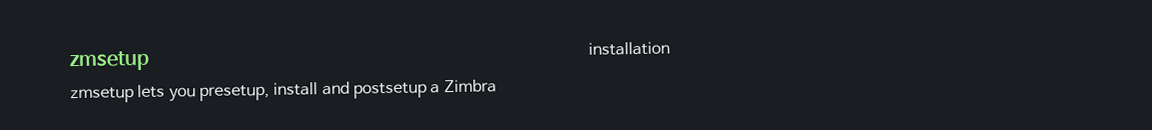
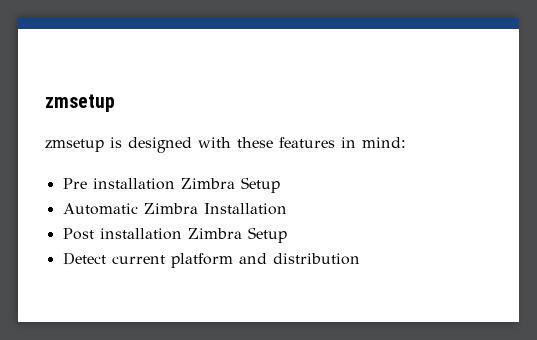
- zmsetup lets you presetup, install and postsetup a Zimbra installation
+ zmsetup is designed with these features in mind:
+ Pre installation Zimbra Setup
+ Automatic Zimbra Installation
+ Post installation Zimbra Setup
+ Detect current platform and distribution

